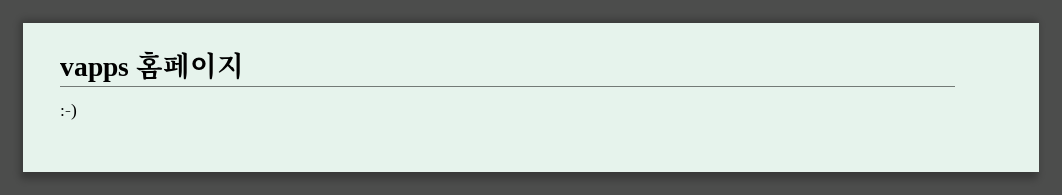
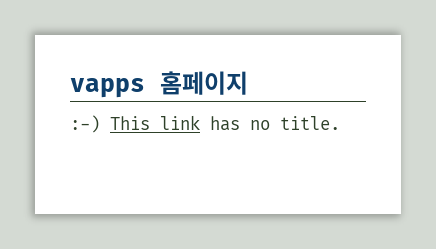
- :-)
+ :-) This link has no title.

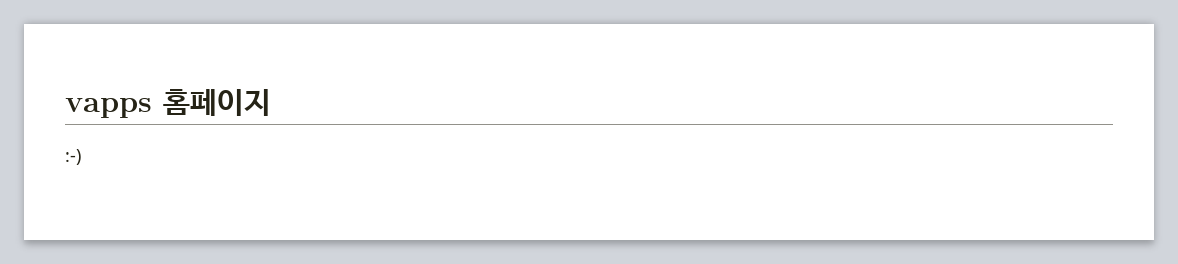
- :-) This link has no title.
+ :-)

